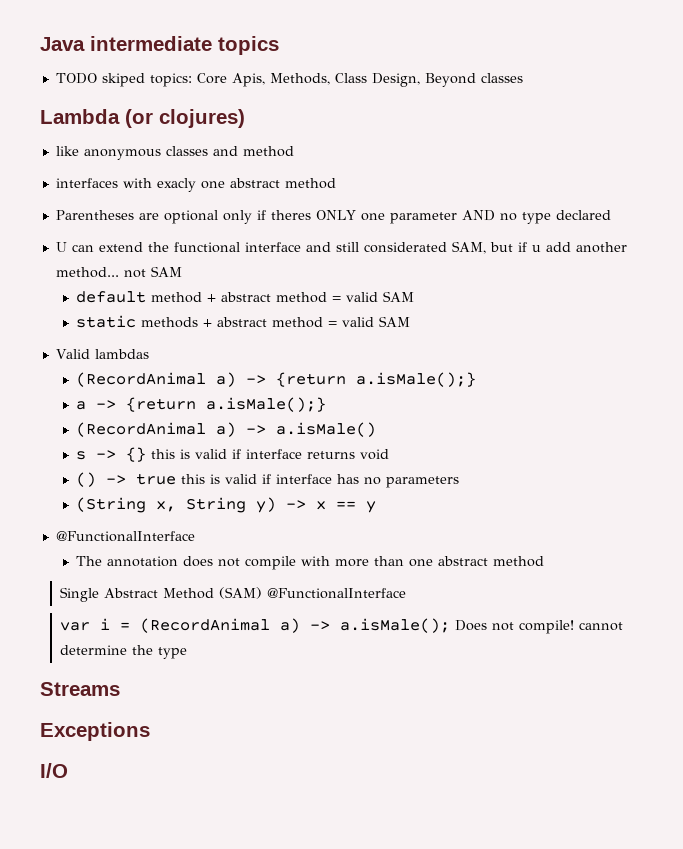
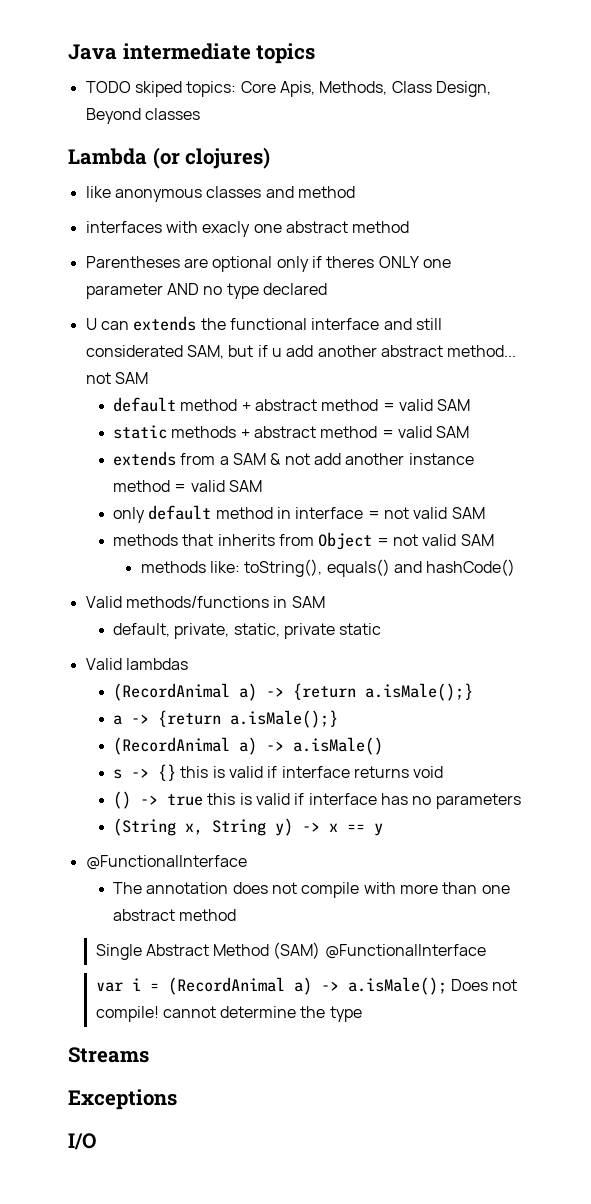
- U can extend the functional interface and still considerated SAM, but if u add another method... not SAM
+ U can extends the functional interface and still considerated SAM, but if u add another abstract method... not SAM
+ extends from a SAM & not add another instance method = valid SAM
+ only default method in interface = not valid SAM
+ methods that inherits from Object = not valid SAM
+ methods like: toString(), equals() and hashCode()
+ Valid methods/functions in SAM
+ default, private, static, private static

